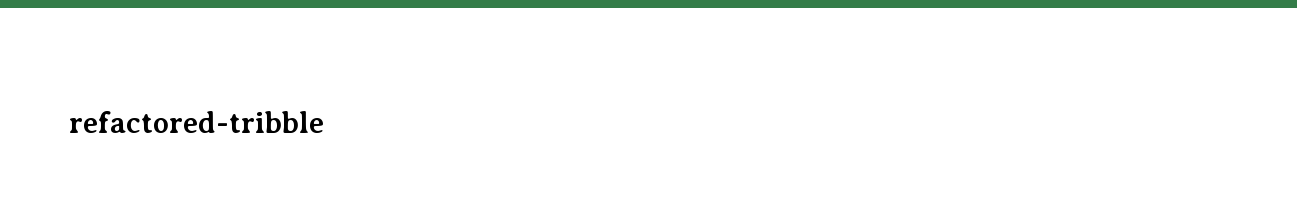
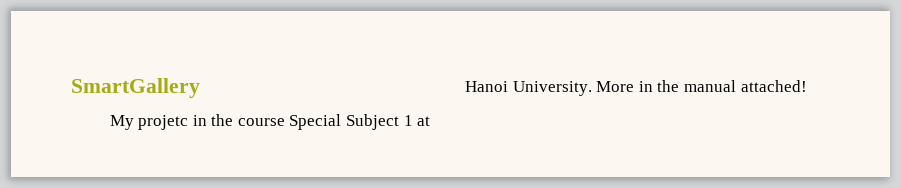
- refactored-tribble
+ SmartGallery
+ My projetc in the course Special Subject 1 at Hanoi University. More in the manual attached!

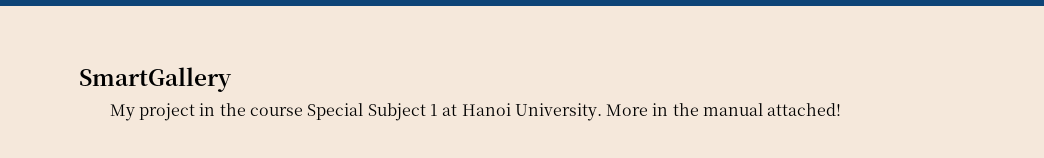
- My projetc in the course Special Subject 1 at Hanoi University.
+ My project in the course Special Subject 1 at Hanoi University.

